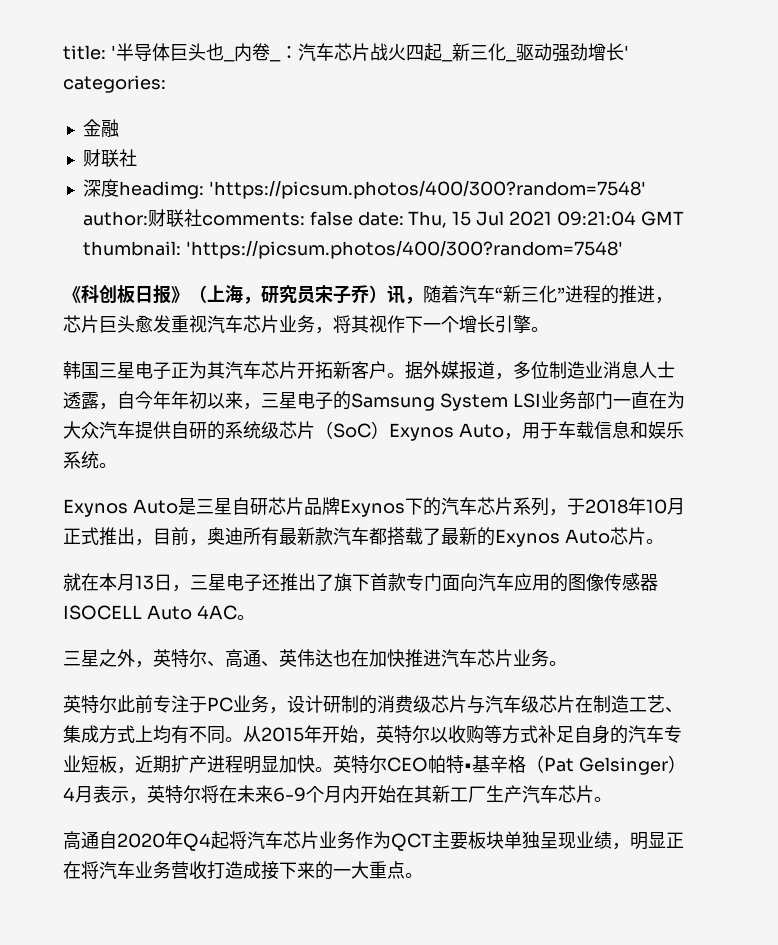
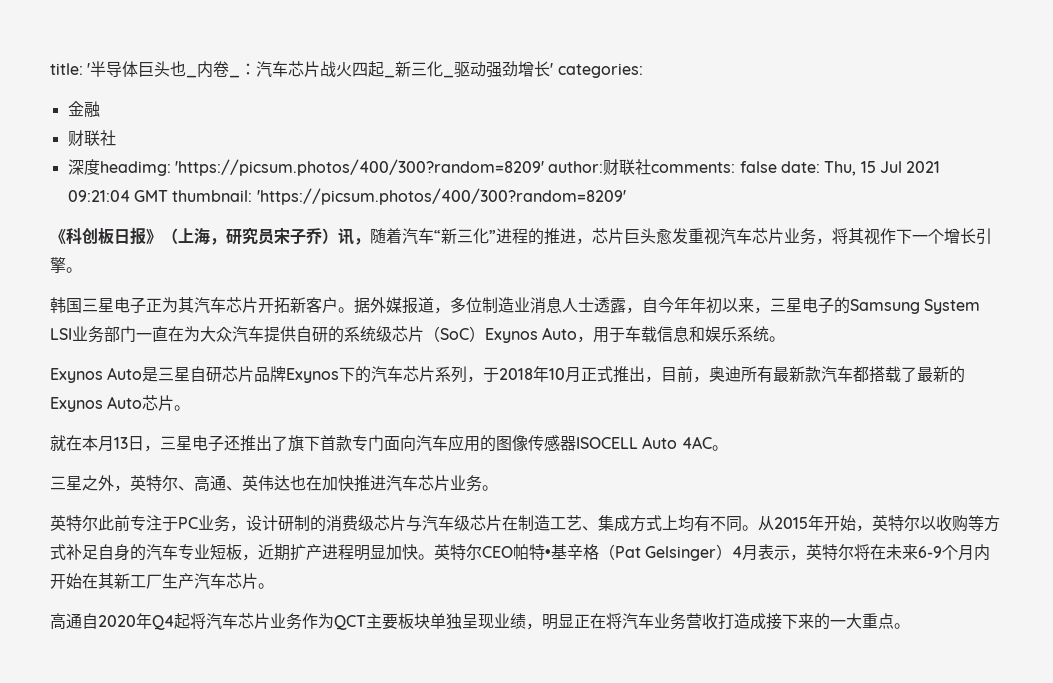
- 深度headimg: 'https://picsum.photos/400/300?random=7548' author:财联社comments: false date: Thu, 15 Jul 2021 09:21:04 GMT thumbnail: 'https://picsum.photos/400/300?random=7548'
+ 深度headimg: 'https://picsum.photos/400/300?random=8209' author:财联社comments: false date: Thu, 15 Jul 2021 09:21:04 GMT thumbnail: 'https://picsum.photos/400/300?random=8209'

